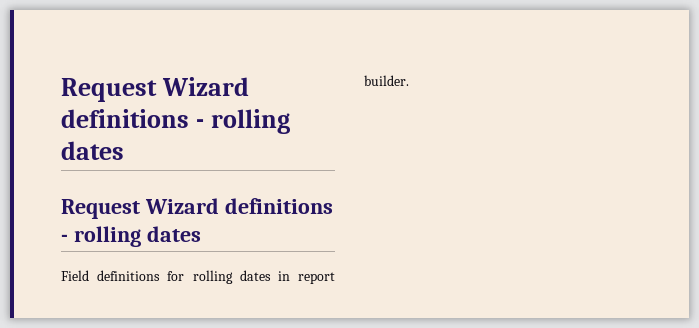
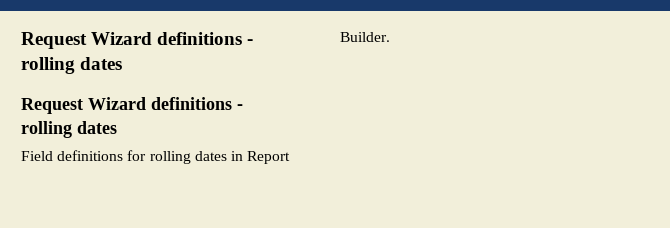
- Field definitions for rolling dates in report builder.
+ Field definitions for rolling dates in Report Builder.

